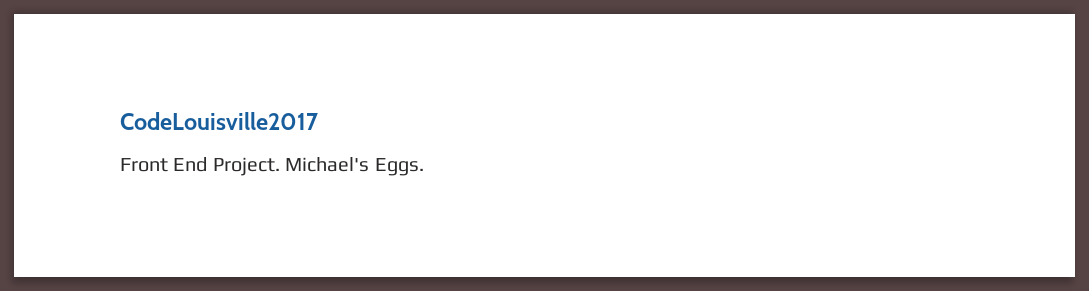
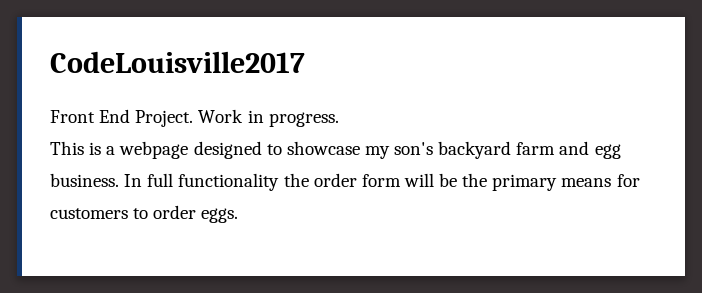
- Michael's Eggs.
+ Work in progress.
+ This is a webpage designed to showcase my son's backyard farm and egg business. In full functionality the order form will be the primary means for customers to order eggs.

